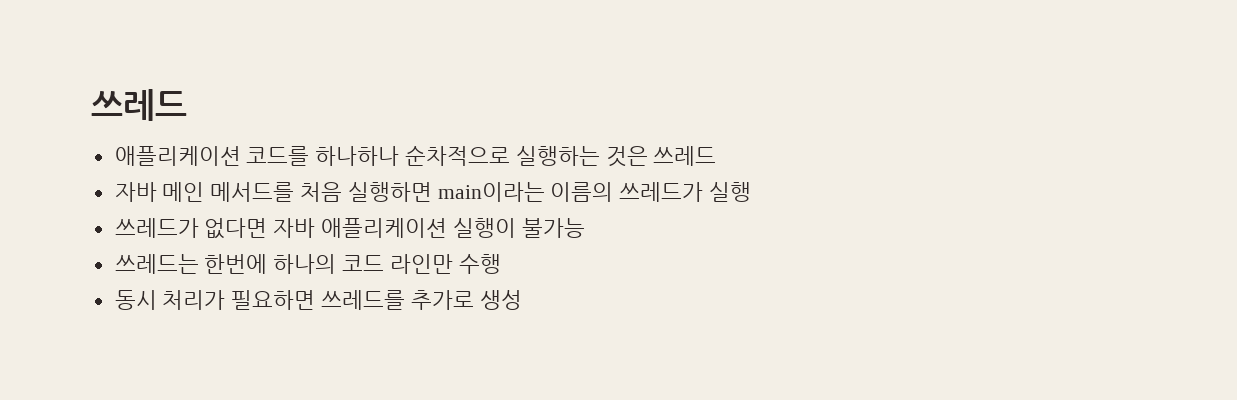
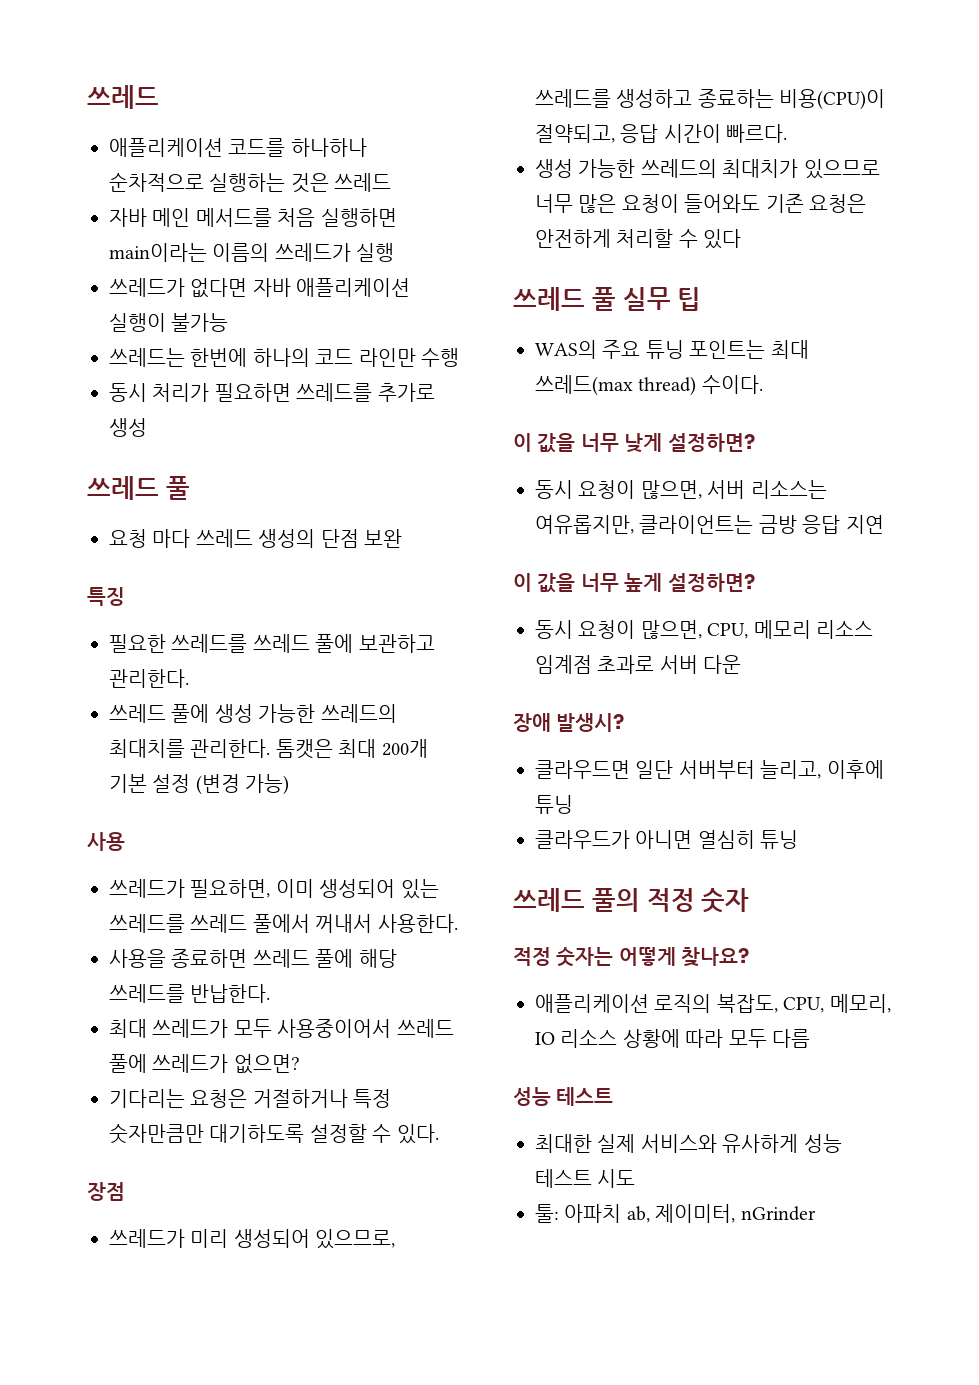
  동시 처리가 필요하면 쓰레드를 추가로 생성
+ 쓰레드 풀
+ 요청 마다 쓰레드 생성의 단점 보완
+ 특징
+ 필요한 쓰레드를 쓰레드 풀에 보관하고 관리한다.
+ 쓰레드 풀에 생성 가능한 쓰레드의 최대치를 관리한다. 톰캣은 최대 200개 기본 설정 (변경 가능)
+ 사용
+ 쓰레드가 필요하면, 이미 생성되어 있는 쓰레드를 쓰레드 풀에서 꺼내서 사용한다.
+ 사용을 종료하면 쓰레드 풀에 해당 쓰레드를 반납한다.
+ 최대 쓰레드가 모두 사용중이어서 쓰레드 풀에 쓰레드가 없으면?
+ 기다리는 요청은 거절하거나 특정 숫자만큼만 대기하도록 설정할 수 있다.
+ 장점
+ 쓰레드가 미리 생성되어 있으므로, 쓰레드를 생성하고 종료하는 비용(CPU)이 절약되고, 응답 시간이 빠르다.
+ 생성 가능한 쓰레드의 최대치가 있으므로 너무 많은 요청이 들어와도 기존 요청은 안전하게 처리할 수 있다
+ 쓰레드 풀 실무 팁
+ WAS의 주요 튜닝 포인트는 최대 쓰레드(max thread) 수이다.
+ 이 값을 너무 낮게 설정하면?
+ 동시 요청이 많으면, 서버 리소스는 여유롭지만, 클라이언트는 금방 응답 지연
+ 이 값을 너무 높게 설정하면?
+ 동시 요청이 많으면, CPU, 메모리 리소스 임계점 초과로 서버 다운
+ 장애 발생시?
+ 클라우드면 일단 서버부터 늘리고, 이후에 튜닝
+ 클라우드가 아니면 열심히 튜닝
+ 쓰레드 풀의 적정 숫자
+ 적정 숫자는 어떻게 찾나요?
+ 애플리케이션 로직의 복잡도, CPU, 메모리, IO 리소스 상황에 따라 모두 다름
+ 성능 테스트
+ 최대한 실제 서비스와 유사하게 성능 테스트 시도
+ 툴: 아파치 ab, 제이미터, nGrinder

